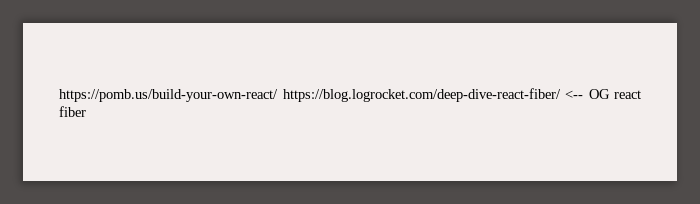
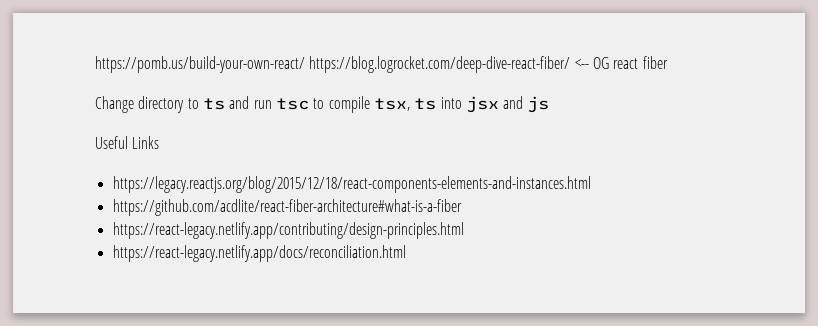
+ Change directory to ts and run tsc to compile tsx, ts into jsx and js
+ Useful Links
+ https://legacy.reactjs.org/blog/2015/12/18/react-components-elements-and-instances.html
+ https://github.com/acdlite/react-fiber-architecture#what-is-a-fiber
+ https://react-legacy.netlify.app/contributing/design-principles.html
+ https://react-legacy.netlify.app/docs/reconciliation.html

